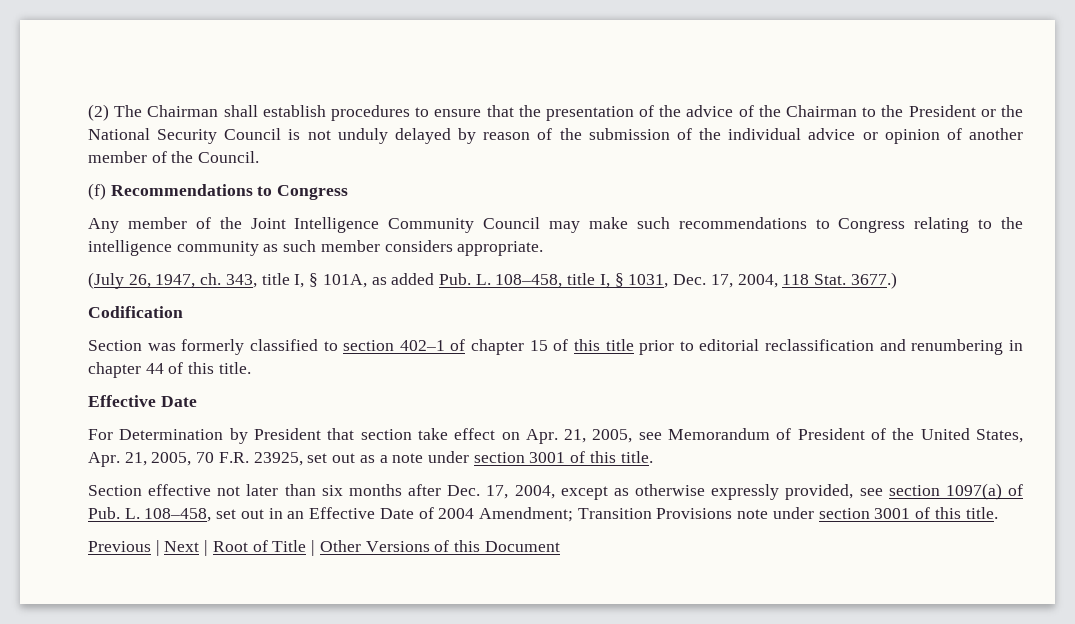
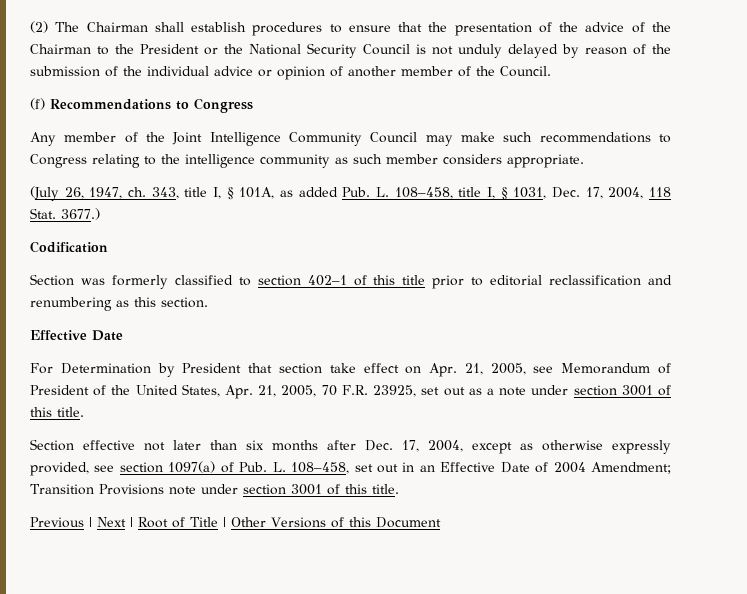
- Section was formerly classified to section 402–1 of chapter 15 of this title prior to editorial reclassification and renumbering in chapter 44 of this title.
+ Section was formerly classified to section 402–1 of this title prior to editorial reclassification and renumbering as this section.

